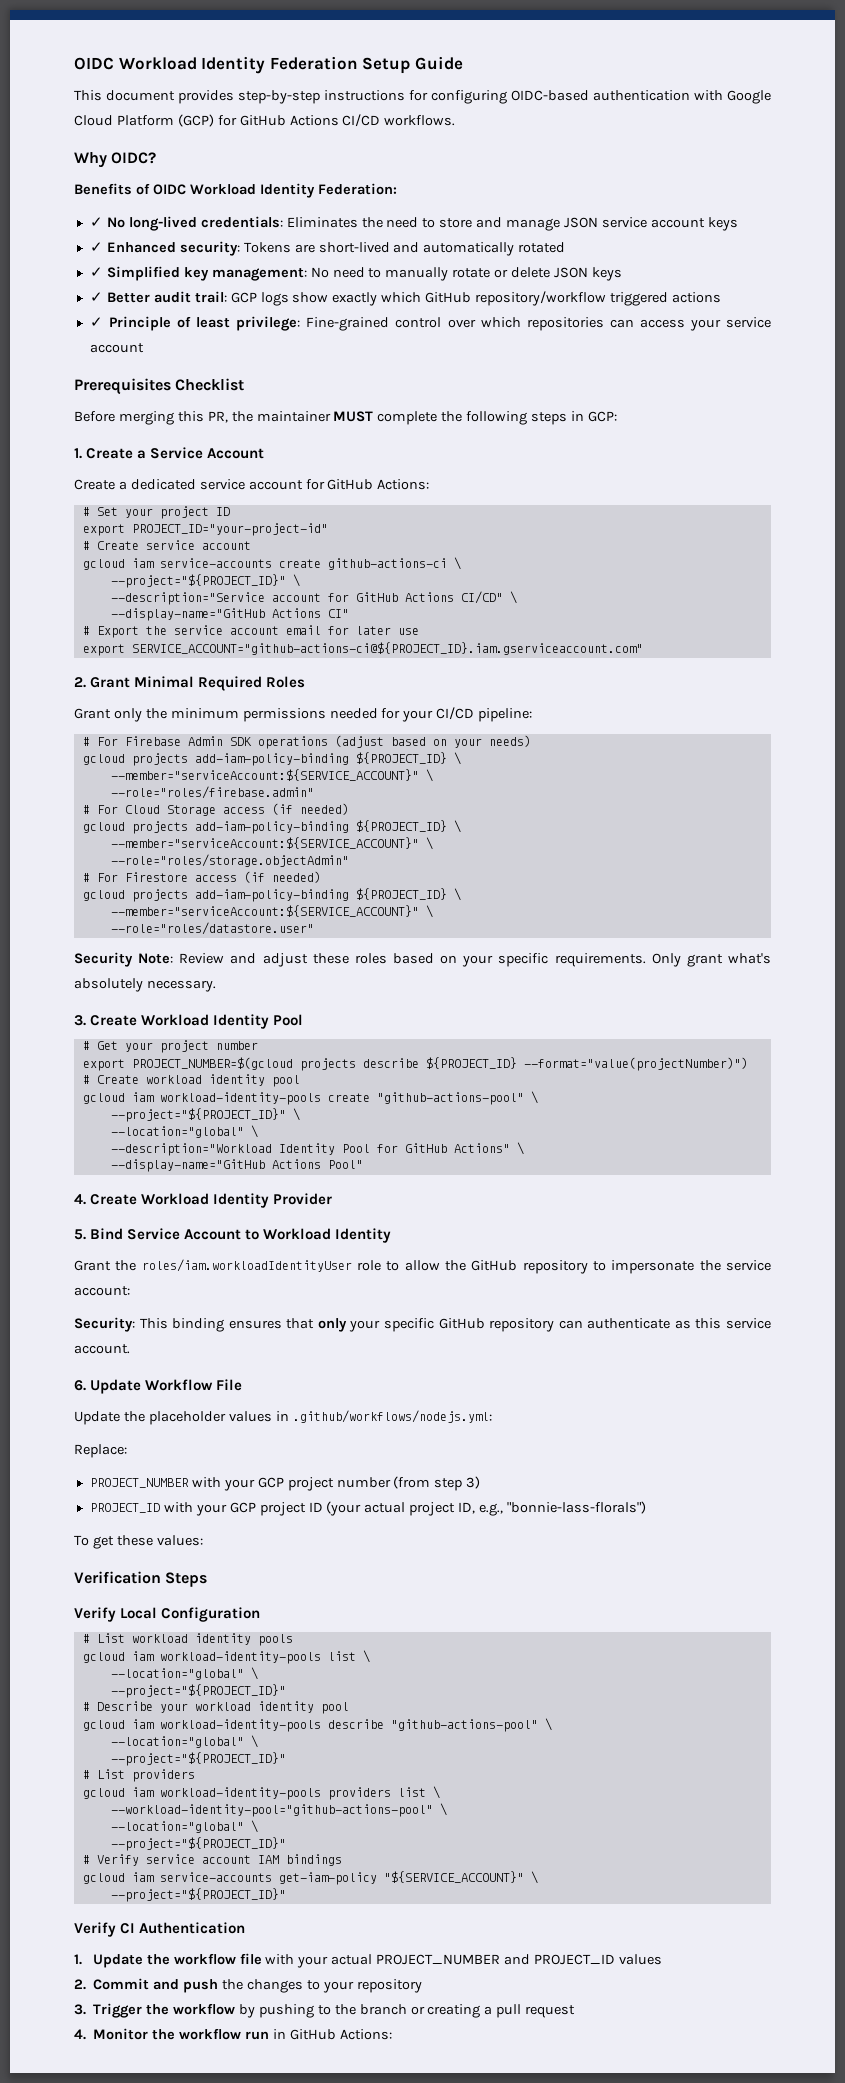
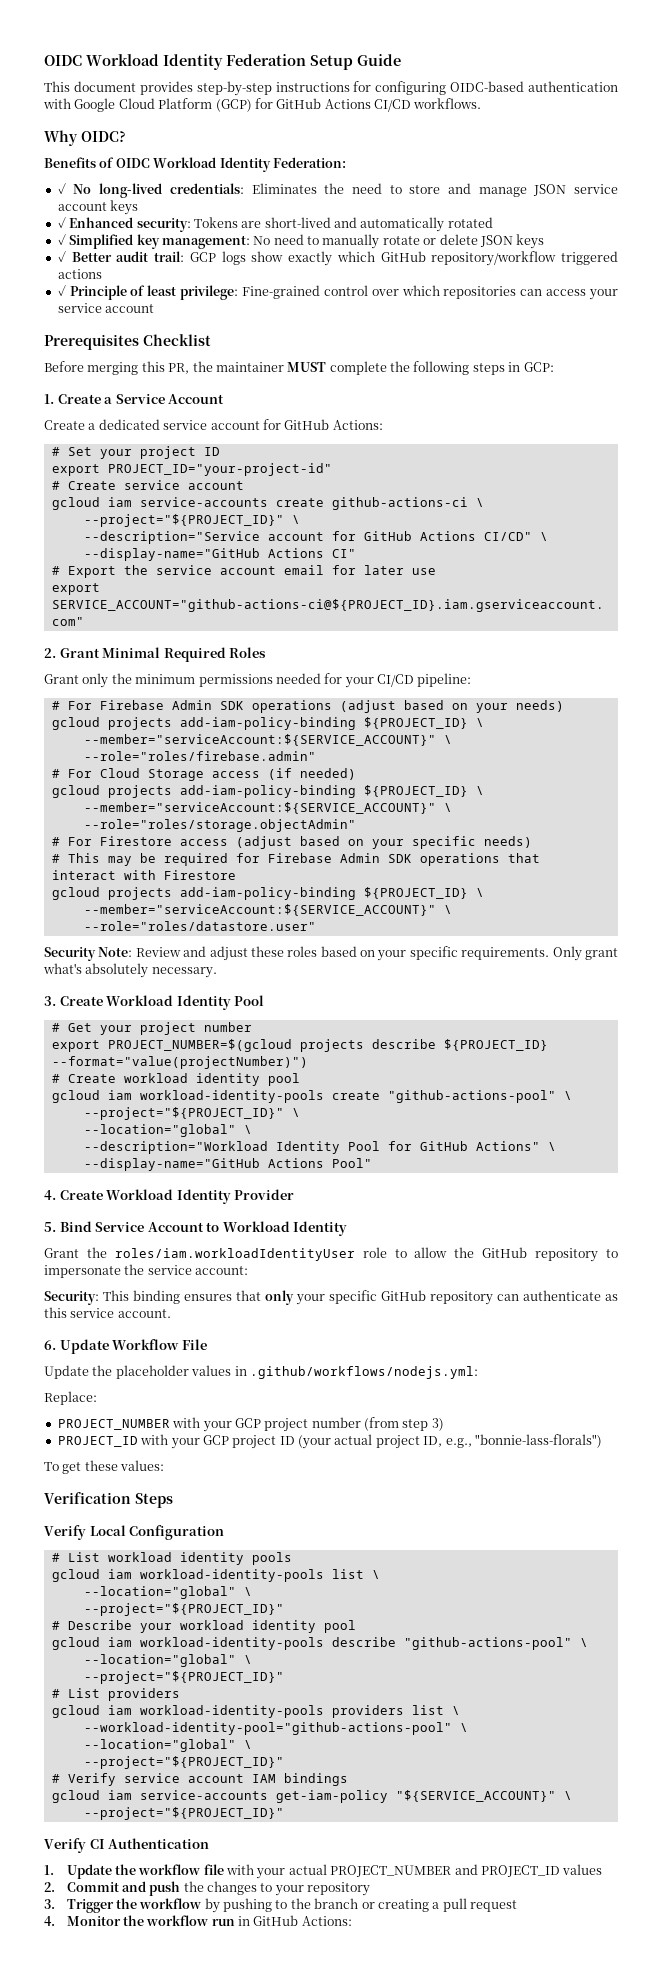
- # For Firestore access (if needed)
+ # For Firestore access (adjust based on your specific needs)
+ # This may be required for Firebase Admin SDK operations that interact with Firestore

